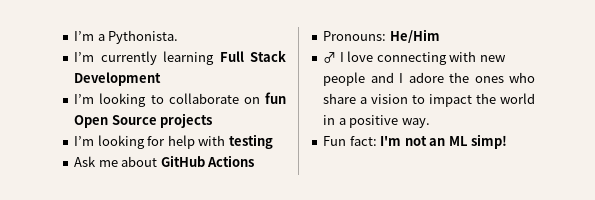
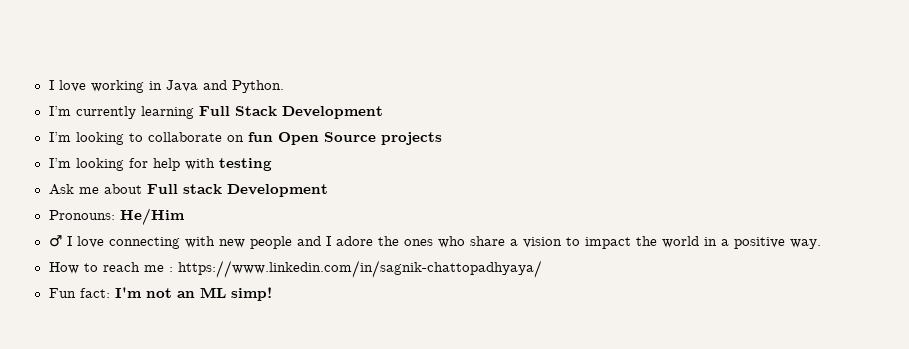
- I’m a Pythonista.
+ I love working in Java and Python.
- Ask me about GitHub Actions
+ Ask me about Full stack Development
+ How to reach me : https://www.linkedin.com/in/sagnik-chattopadhyaya/

